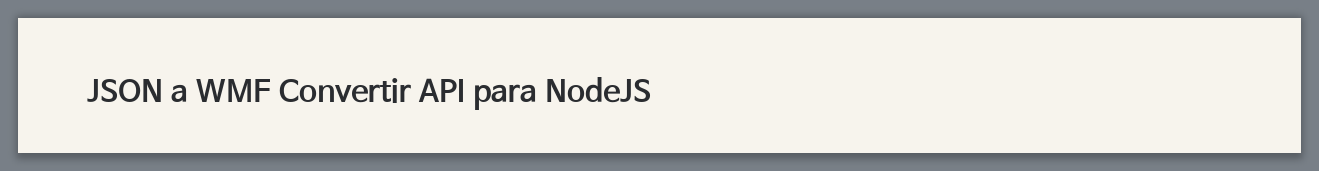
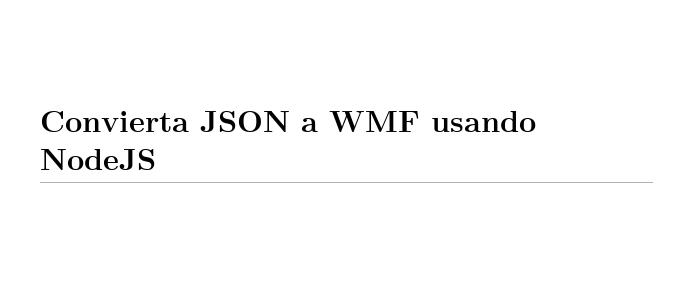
- JSON a WMF Convertir API para NodeJS
+ Convierta JSON a WMF usando NodeJS

